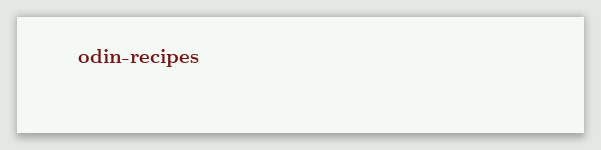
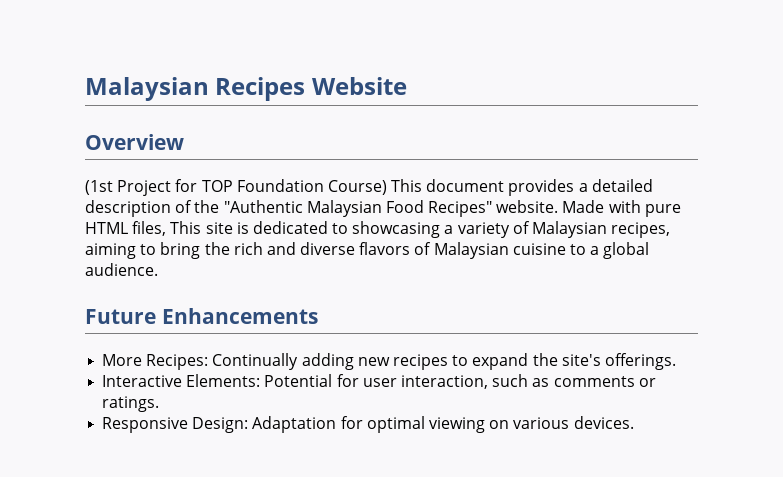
- odin-recipes
+ Malaysian Recipes Website
+ Overview
+ (1st Project for TOP Foundation Course) This document provides a detailed description of the "Authentic Malaysian Food Recipes" website. Made with pure HTML files, This site is dedicated to showcasing a variety of Malaysian recipes, aiming to bring the rich and diverse flavors of Malaysian cuisine to a global audience.
+ Future Enhancements
+ More Recipes: Continually adding new recipes to expand the site's offerings.
+ Interactive Elements: Potential for user interaction, such as comments or ratings.
+ Responsive Design: Adaptation for optimal viewing on various devices.

